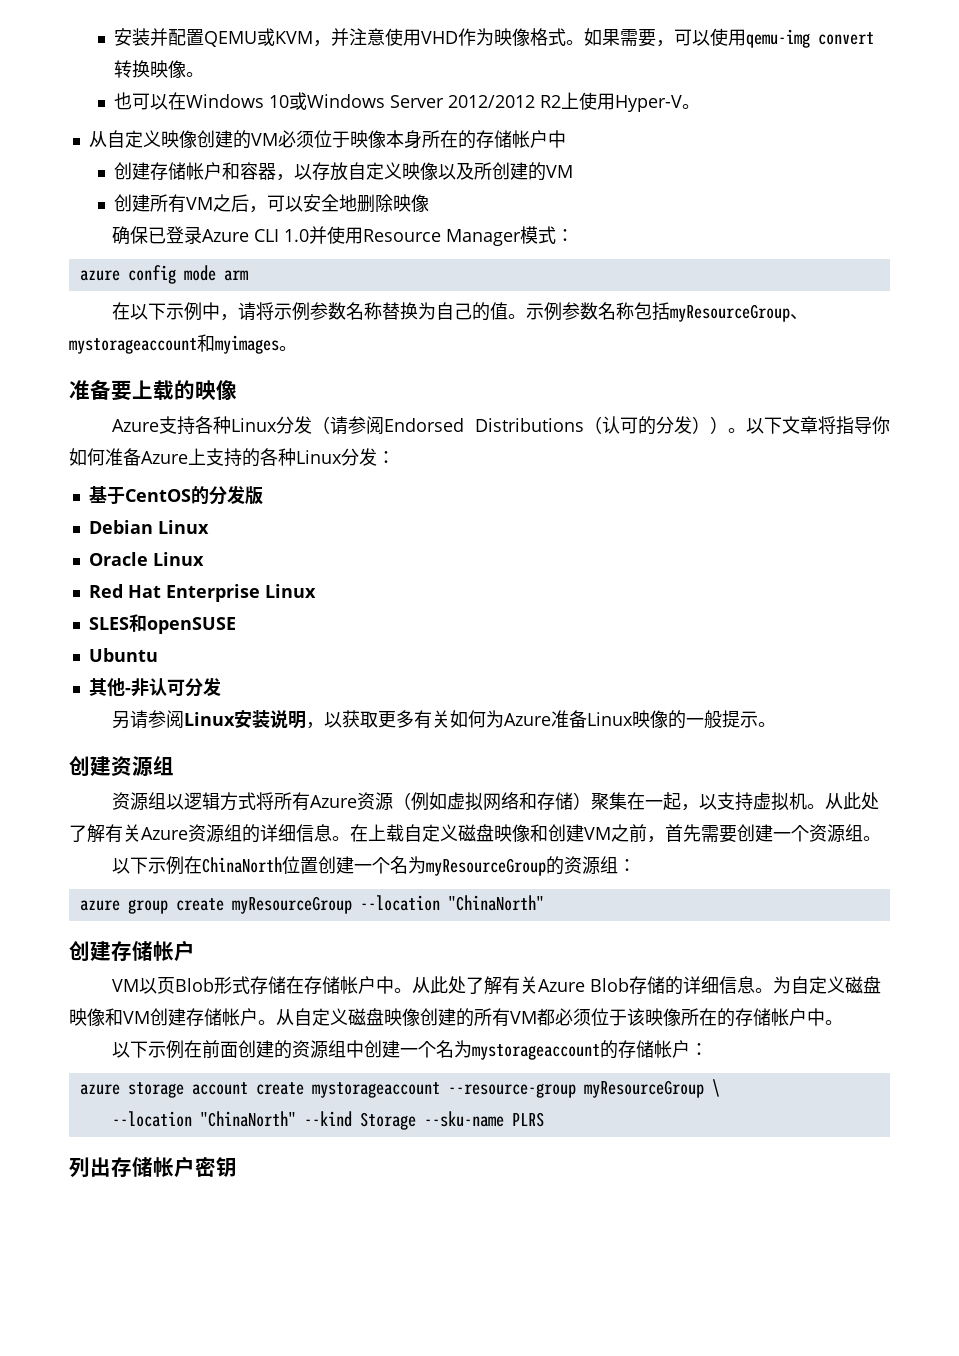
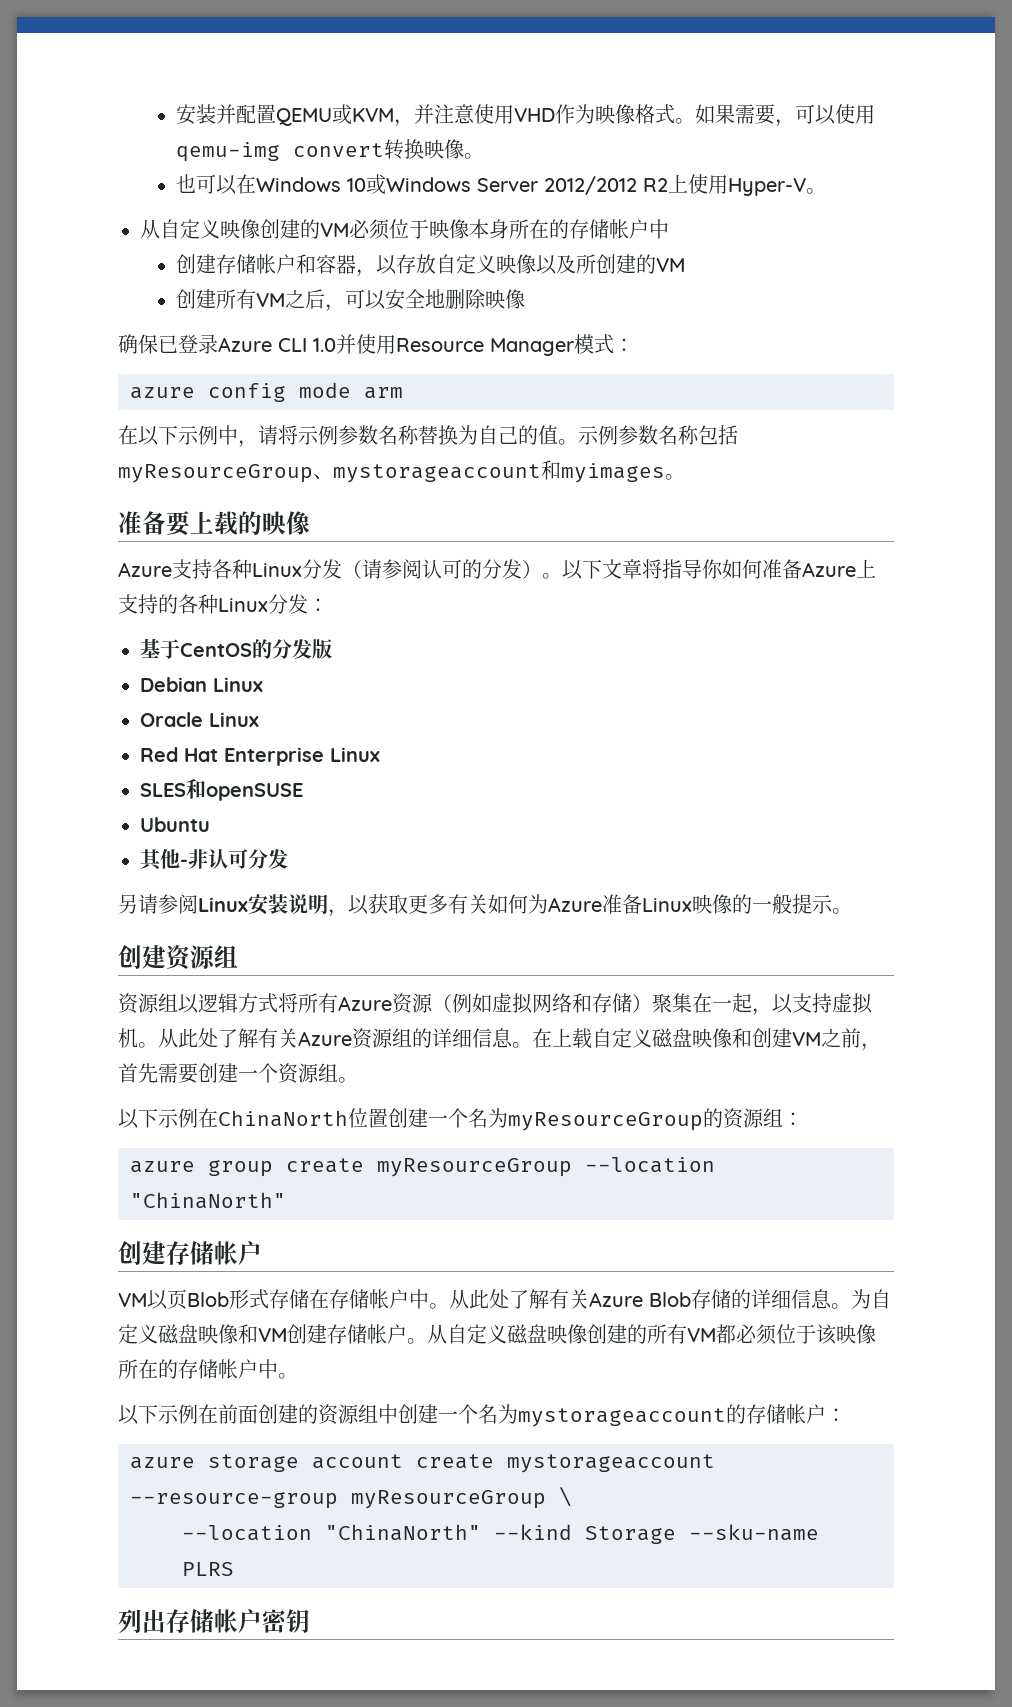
- Azure支持各种Linux分发（请参阅Endorsed Distributions（认可的分发））。
+ Azure支持各种Linux分发（请参阅认可的分发）。

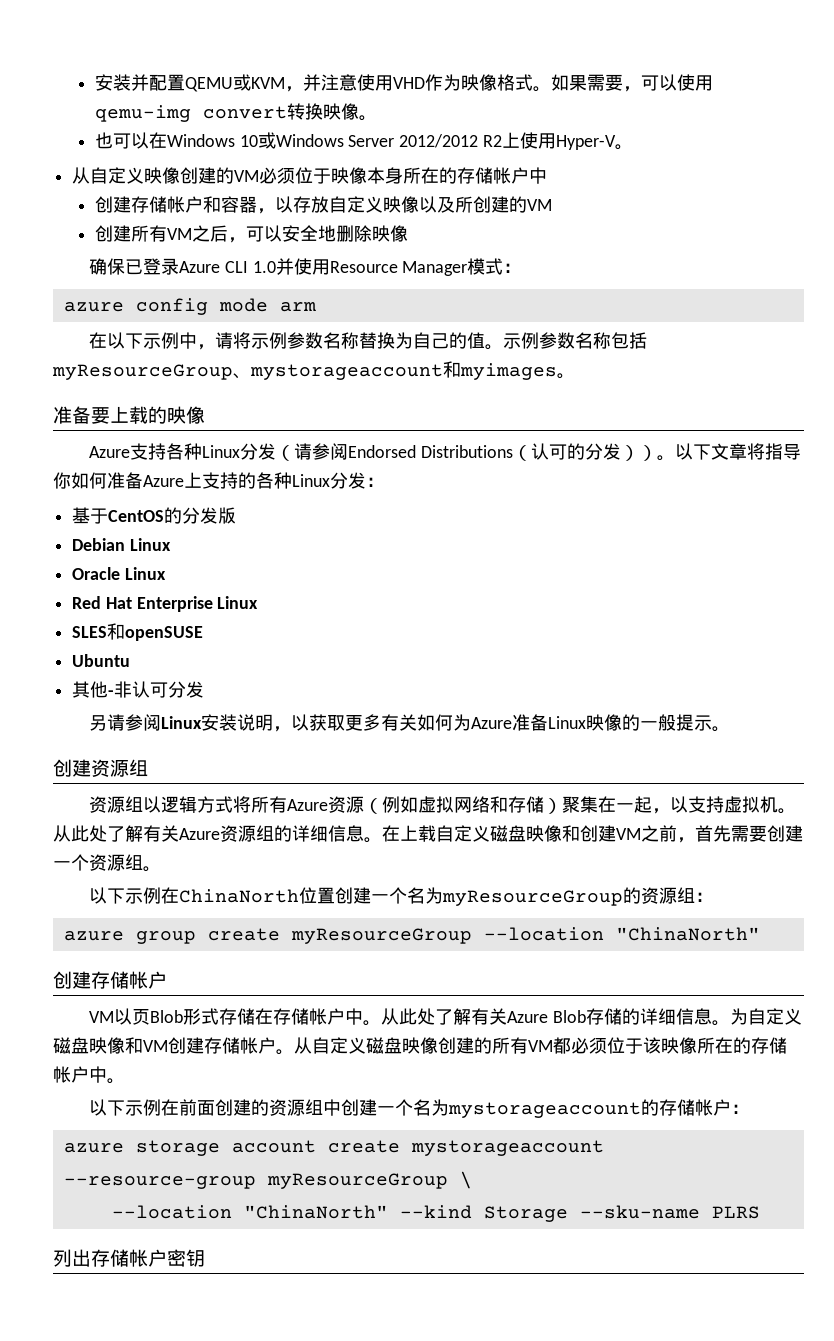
- Azure支持各种Linux分发（请参阅认可的分发）。
+ Azure支持各种Linux分发（请参阅Endorsed Distributions（认可的分发））。

